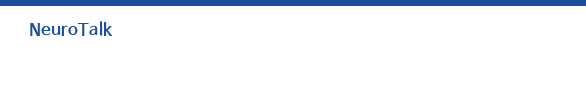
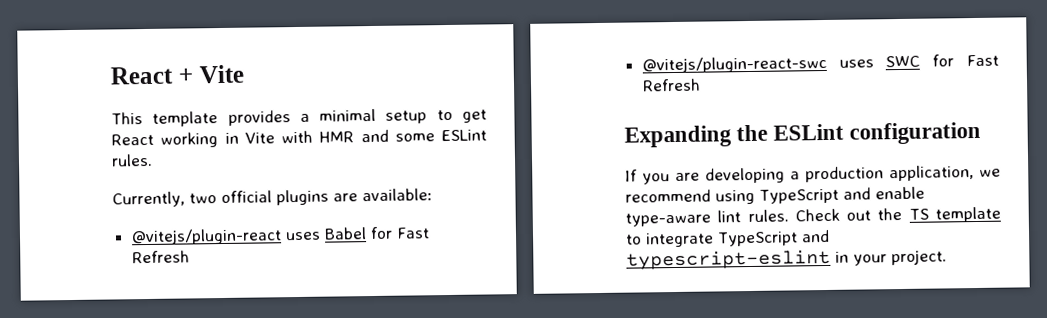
- NeuroTalk
+ React + Vite
+ This template provides a minimal setup to get React working in Vite with HMR and some ESLint rules.
+ Currently, two official plugins are available:
+ @vitejs/plugin-react uses Babel for Fast Refresh
+ @vitejs/plugin-react-swc uses SWC for Fast Refresh
+ Expanding the ESLint configuration
+ If you are developing a production application, we recommend using TypeScript and enable type-aware lint rules. Check out the TS template to integrate TypeScript and typescript-eslint in your project.

